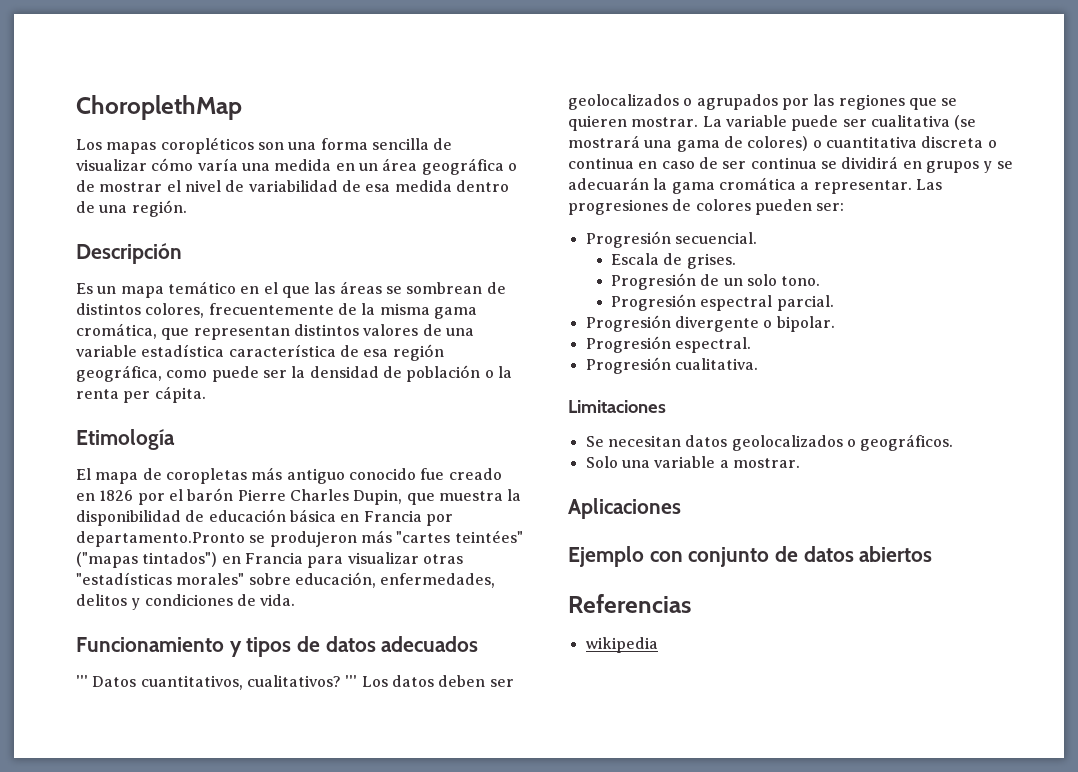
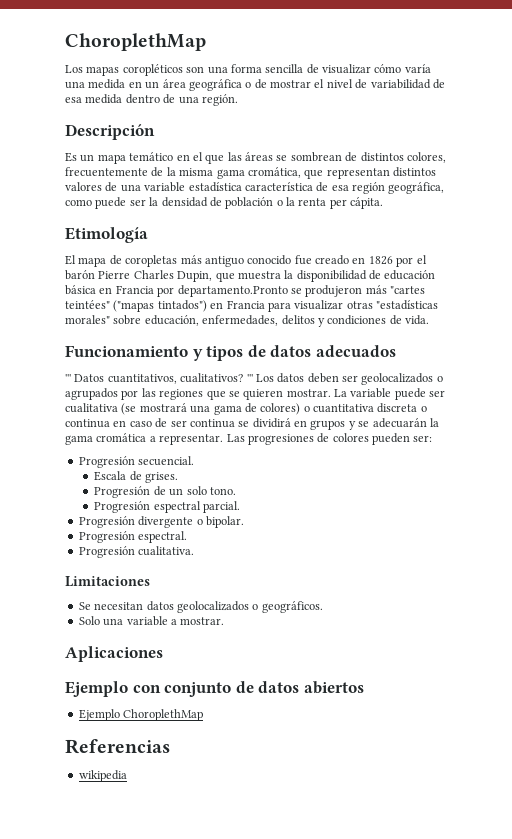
+ Ejemplo ChoroplethMap

